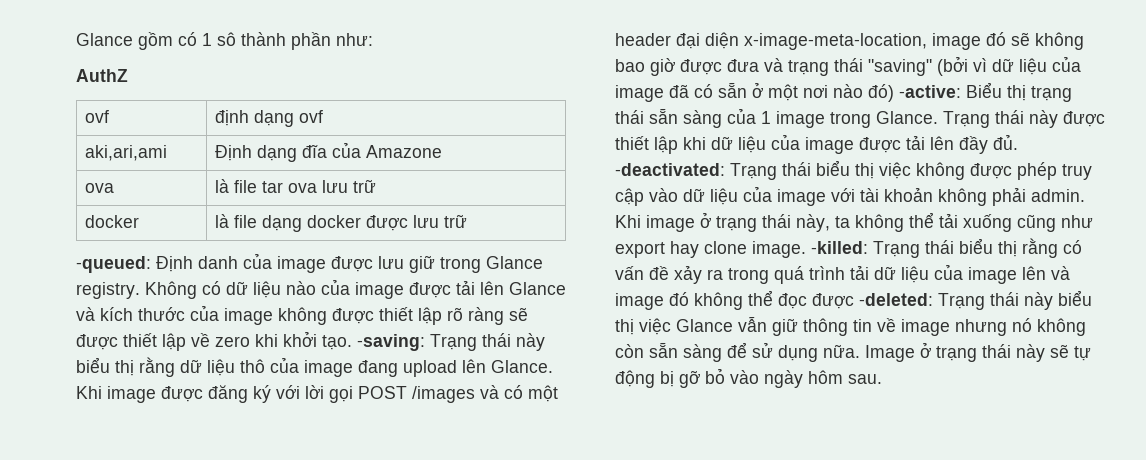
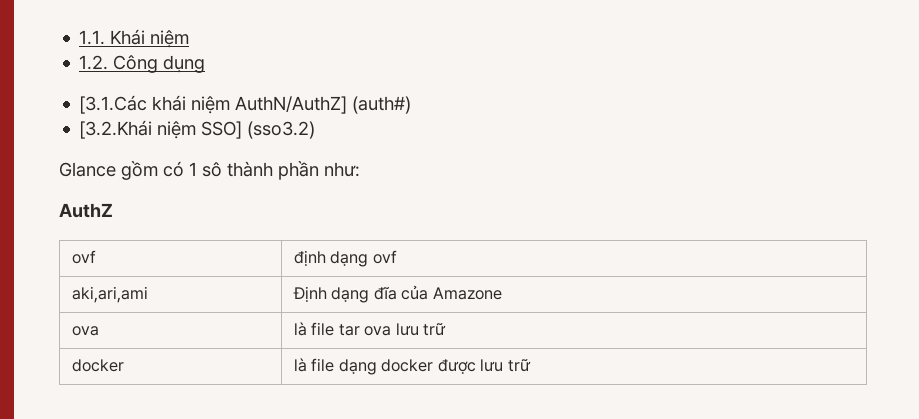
+ 1.1. Khái niệm
+ 1.2. Công dụng
+ [3.1.Các khái niệm AuthN/AuthZ] (auth#)
+ [3.2.Khái niệm SSO] (sso3.2)
- -queued: Định danh của image được lưu giữ trong Glance registry. Không có dữ liệu nào của image được tải lên Glance và kích thước của image không được thiết lập rõ ràng sẽ được thiết lập về zero khi khởi tạo. -saving: Trạng thái này biểu thị rằng dữ liệu thô của image đang upload lên Glance. Khi image được đăng ký với lời gọi POST /images và có một header đại diện x-image-meta-location, image đó sẽ không bao giờ được đưa và trạng thái "saving" (bởi vì dữ liệu của image đã có sẵn ở một nơi nào đó) -active: Biểu thị trạng thái sẵn sàng của 1 image trong Glance. Trạng thái này được thiết lập khi dữ liệu của image được tải lên đầy đủ. -deactivated: Trạng thái biểu thị việc không được phép truy cập vào dữ liệu của image với tài khoản không phải admin. Khi image ở trạng thái này, ta không thể tải xuống cũng như export hay clone image. -killed: Trạng thái biểu thị rằng có vấn đề xảy ra trong quá trình tải dữ liệu của image lên và image đó không thể đọc được -deleted: Trạng thái này biểu thị việc Glance vẫn giữ thông tin về image nhưng nó không còn sẵn sàng để sử dụng nữa. Image ở trạng thái này sẽ tự động bị gỡ bỏ vào ngày hôm sau.

